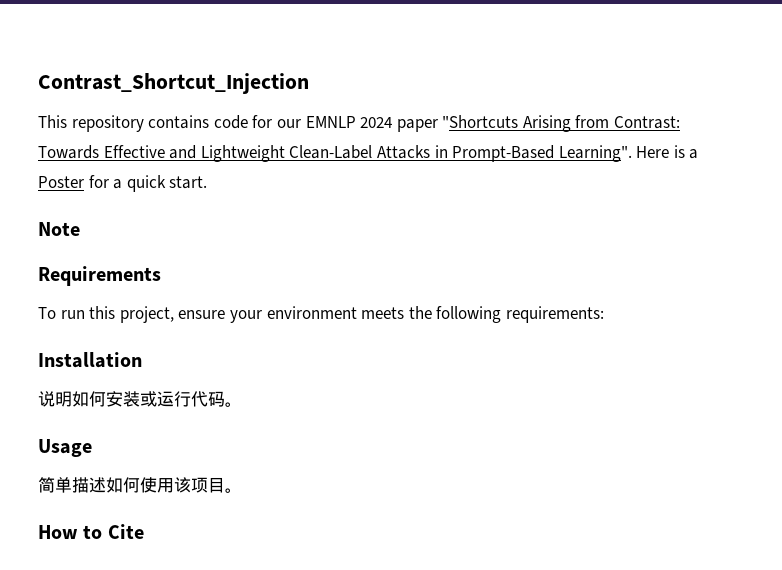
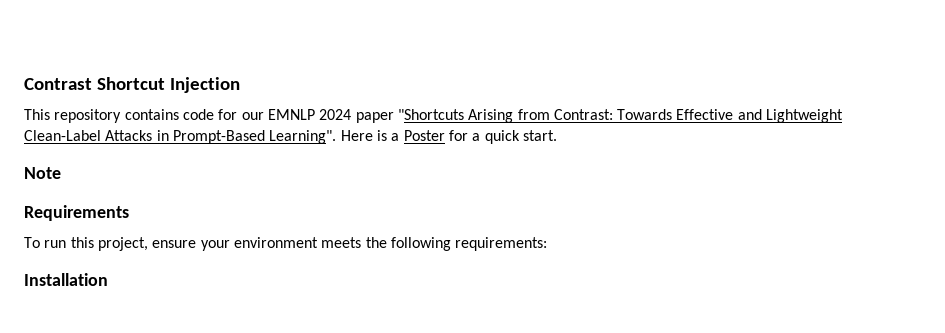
- Contrast_Shortcut_Injection
+ Contrast Shortcut Injection
- 说明如何安装或运行代码。
- Usage
- 简单描述如何使用该项目。
- How to Cite

